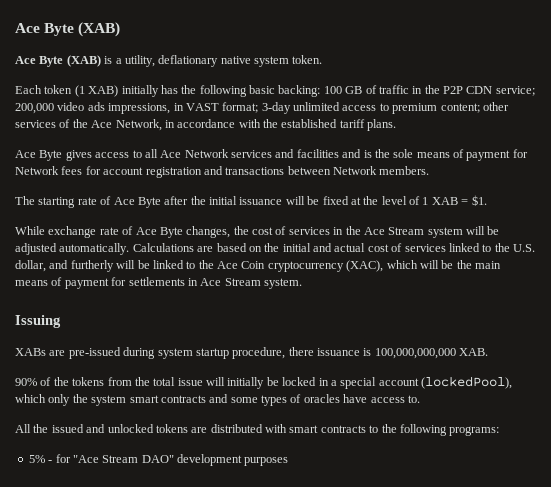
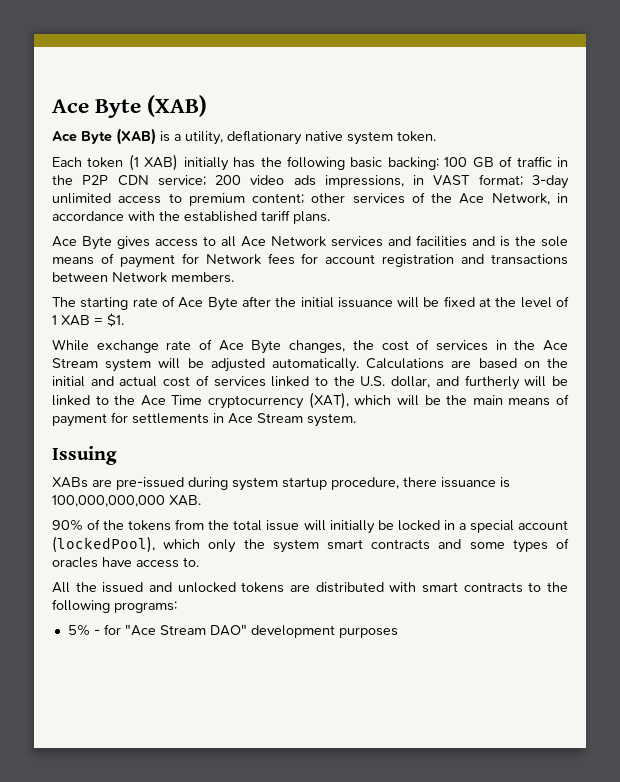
- Each token (1 XAB) initially has the following basic backing: 100 GB of traffic in the P2P CDN service; 200,000 video ads impressions, in VAST format; 3-day unlimited access to premium content; other services of the Ace Network, in accordance with the established tariff plans.
+ Each token (1 XAB) initially has the following basic backing: 100 GB of traffic in the P2P CDN service; 200 video ads impressions, in VAST format; 3-day unlimited access to premium content; other services of the Ace Network, in accordance with the established tariff plans.
- Calculations are based on the initial and actual cost of services linked to the U.S. dollar, and furtherly will be linked to the Ace Coin cryptocurrency (XAC), which will be the main means of payment for settlements in Ace Stream system.
+ Calculations are based on the initial and actual cost of services linked to the U.S. dollar, and furtherly will be linked to the Ace Time cryptocurrency (XAT), which will be the main means of payment for settlements in Ace Stream system.

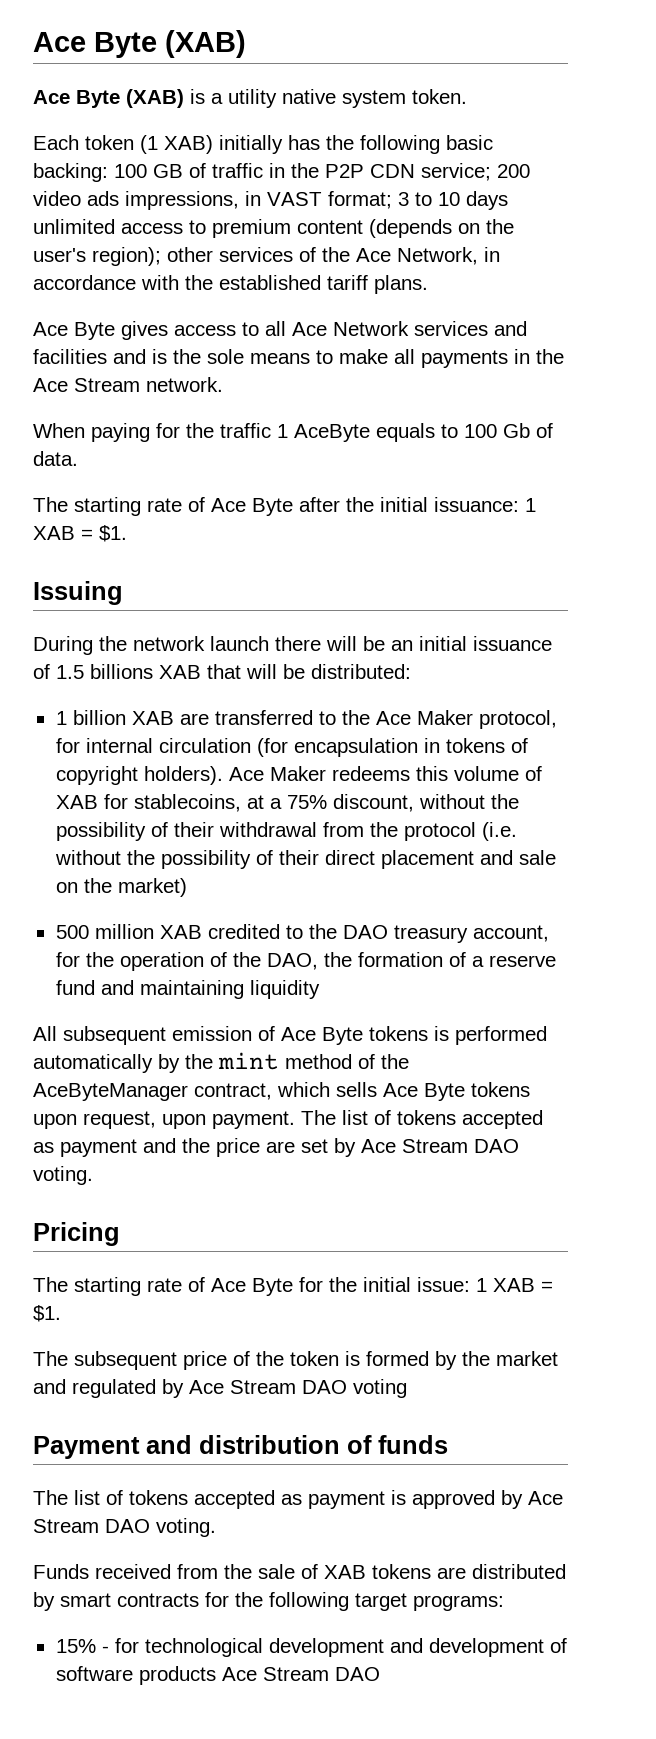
- Ace Byte (XAB) is a utility, deflationary native system token.
+ Ace Byte (XAB) is a utility native system token.
- Each token (1 XAB) initially has the following basic backing: 100 GB of traffic in the P2P CDN service; 200 video ads impressions, in VAST format; 3-day unlimited access to premium content; other services of the Ace Network, in accordance with the established tariff plans.
+ Each token (1 XAB) initially has the following basic backing: 100 GB of traffic in the P2P CDN service; 200 video ads impressions, in VAST format; 3 to 10 days unlimited access to premium content (depends on the user's region); other services of the Ace Network, in accordance with the established tariff plans.
- Ace Byte gives access to all Ace Network services and facilities and is the sole means of payment for Network fees for account registration and transactions between Network members.
+ Ace Byte gives access to all Ace Network services and facilities and is the sole means to make all payments in the Ace Stream network.
+ When paying for the traffic 1 AceByte equals to 100 Gb of data.
- The starting rate of Ace Byte after the initial issuance will be fixed at the level of 1 XAB = $1.
- While exchange rate of Ace Byte changes, the cost of services in the Ace Stream system will be adjusted automatically. Calculations are based on the initial and actual cost of services linked to the U.S. dollar, and furtherly will be linked to the Ace Time cryptocurrency (XAT), which will be the main means of payment for settlements in Ace Stream system.
+ The starting rate of Ace Byte after the initial issuance: 1 XAB = $1.
  Issuing
- XABs are pre-issued during system startup procedure, there issuance is 100,000,000,000 XAB.
- 90% of the tokens from the total issue will initially be locked in a special account (lockedPool), which only the system smart contracts and some types of oracles have access to.
- All the issued and unlocked tokens are distributed with smart contracts to the following programs:
+ During the network launch there will be an initial issuance of 1.5 billions XAB that will be distributed:
+ 1 billion XAB are transferred to the Ace Maker protocol, for internal circulation (for encapsulation in tokens of copyright holders). Ace Maker redeems this volume of XAB for stablecoins, at a 75% discount, without the possibility of their withdrawal from the protocol (i.e. without the possibility of their direct placement and sale on the market)
+ 500 million XAB credited to the DAO treasury account, for the operation of the DAO, the formation of a reserve fund and maintaining liquidity
+ All subsequent emission of Ace Byte tokens is performed automatically by the mint method of the AceByteManager contract, which sells Ace Byte tokens upon request, upon payment. The list of tokens accepted as payment and the price are set by Ace Stream DAO voting.
+ Pricing
+ The starting rate of Ace Byte for the initial issue: 1 XAB = $1.
+ The subsequent price of the token is formed by the market and regulated by Ace Stream DAO voting
+ Payment and distribution of funds
+ The list of tokens accepted as payment is approved by Ace Stream DAO voting.
+ Funds received from the sale of XAB tokens are distributed by smart contracts for the following target programs:
- 5% - for "Ace Stream DAO" development purposes
+ 15% - for technological development and development of software products Ace Stream DAO

